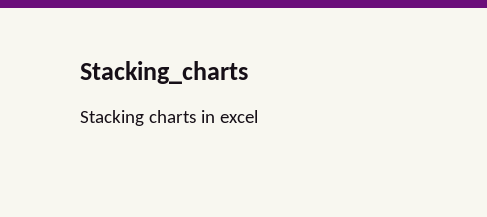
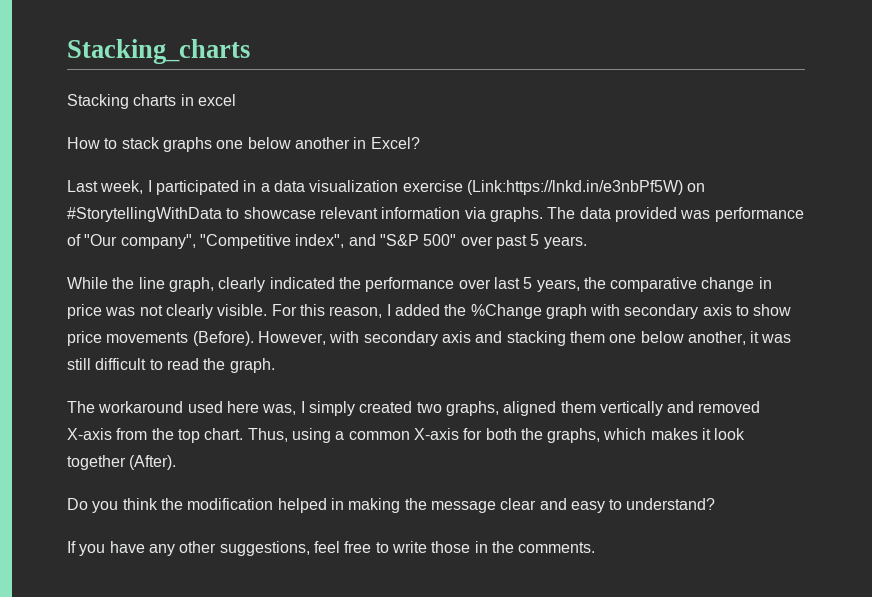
+ How to stack graphs one below another in Excel?
+ Last week, I participated in a data visualization exercise (Link:https://lnkd.in/e3nbPf5W) on #StorytellingWithData to showcase relevant information via graphs. The data provided was performance of "Our company", "Competitive index", and "S&P 500" over past 5 years.
+ While the line graph, clearly indicated the performance over last 5 years, the comparative change in price was not clearly visible. For this reason, I added the %Change graph with secondary axis to show price movements (Before). However, with secondary axis and stacking them one below another, it was still difficult to read the graph.
+ The workaround used here was, I simply created two graphs, aligned them vertically and removed X-axis from the top chart. Thus, using a common X-axis for both the graphs, which makes it look together (After).
+ Do you think the modification helped in making the message clear and easy to understand?
+ If you have any other suggestions, feel free to write those in the comments.

